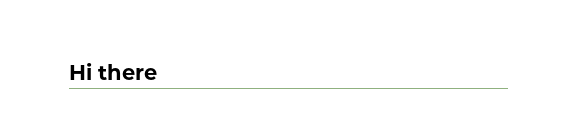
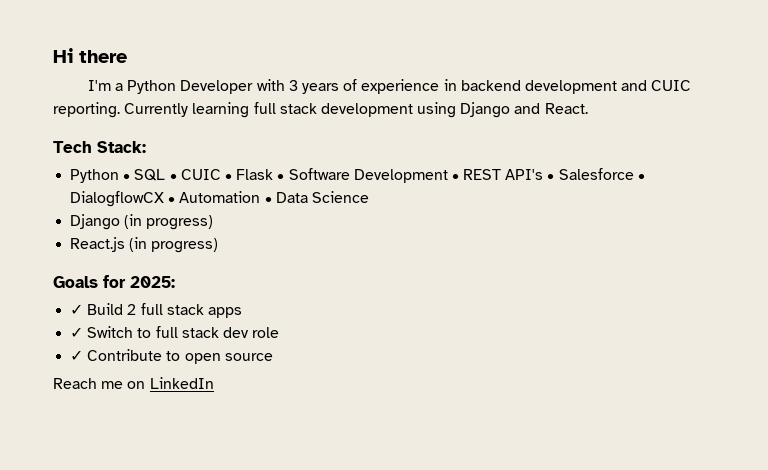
+ I'm a Python Developer with 3 years of experience in backend development and CUIC reporting. Currently learning full stack development using Django and React.
+ Tech Stack:
+ Python • SQL • CUIC • Flask • Software Development • REST API's • Salesforce • DialogflowCX • Automation • Data Science
+ Django (in progress)
+ React.js (in progress)
+ Goals for 2025:
+ ✓ Build 2 full stack apps
+ ✓ Switch to full stack dev role
+ ✓ Contribute to open source
+ Reach me on LinkedIn

